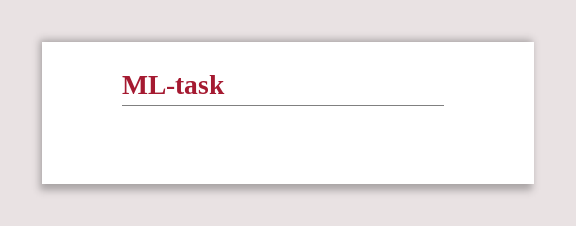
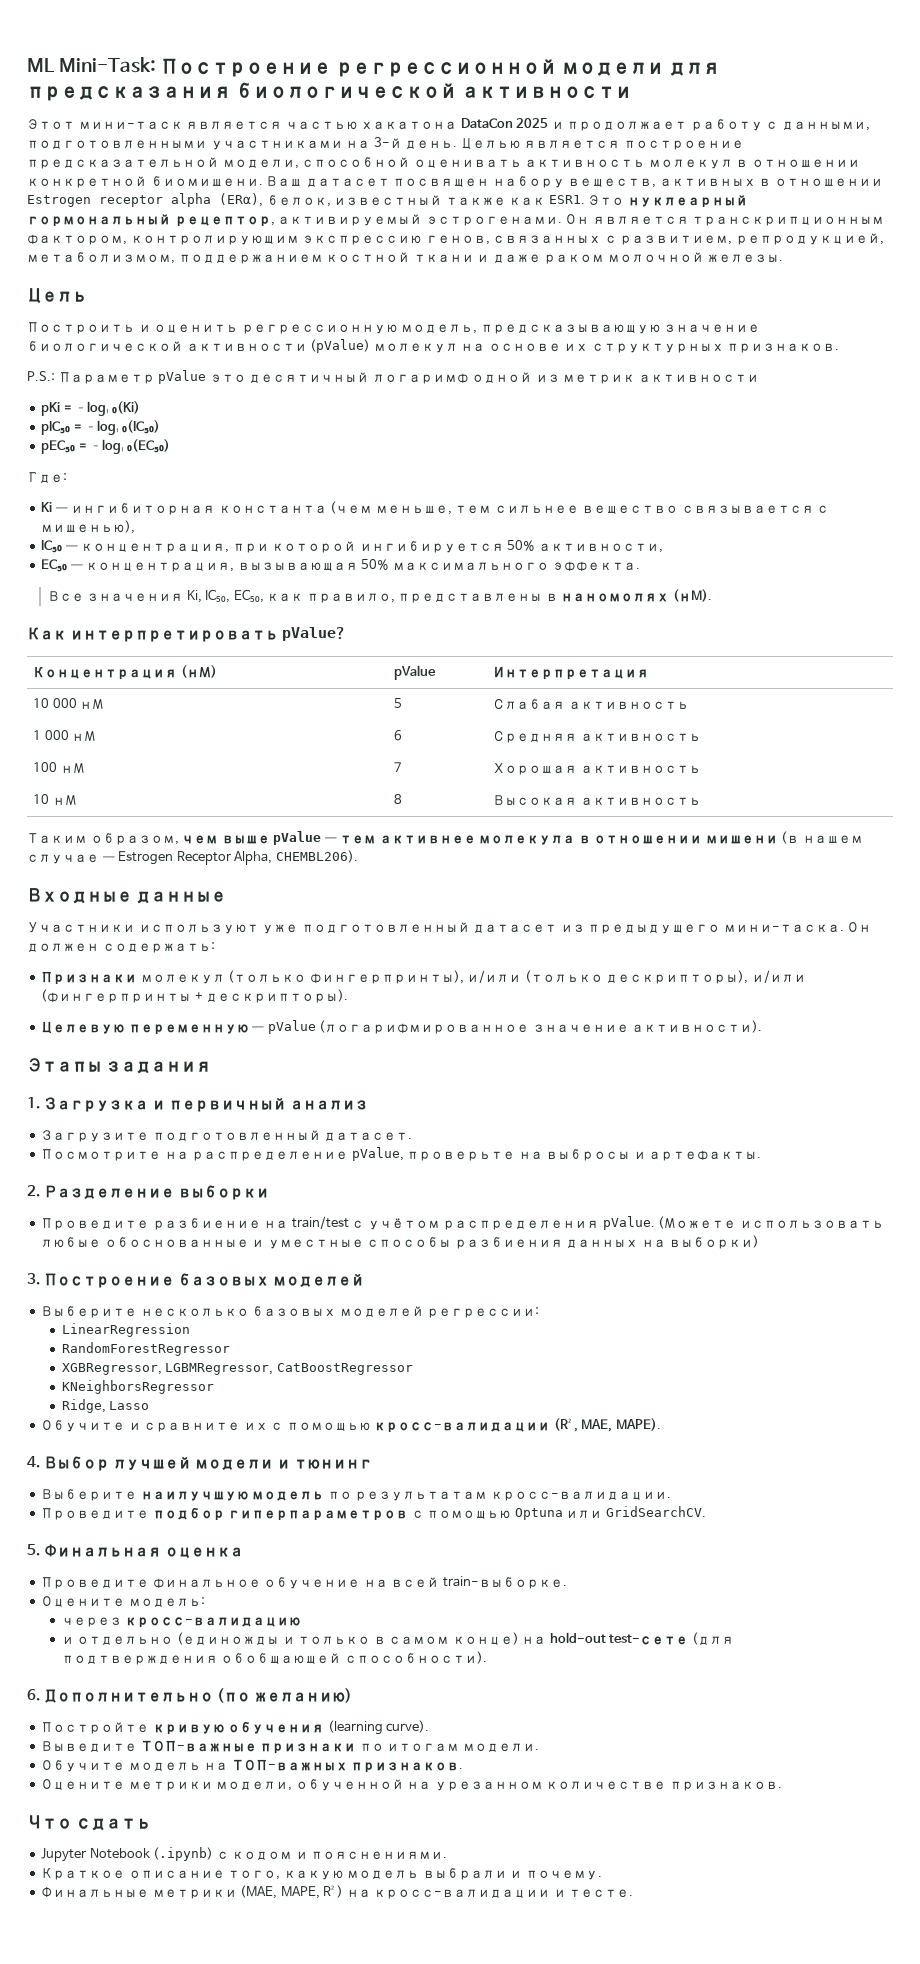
- ML-task
+ ML Mini-Task: Построение регрессионной модели для предсказания биологической активности
+ Этот мини-таск является частью хакатона DataCon 2025 и продолжает работу с данными, подготовленными участниками на 3-й день. Целью является построение предсказательной модели, способной оценивать активность молекул в отношении конкретной биомишени. Ваш датасет посвящен набору веществ, активных в отношении Estrogen receptor alpha (ERα), белок, известный также как ESR1. Это нуклеарный гормональный рецептор, активируемый эстрогенами. Он является транскрипционным фактором, контролирующим экспрессию генов, связанных с развитием, репродукцией, метаболизмом, поддержанием костной ткани и даже раком молочной железы.
+ Цель
+ Построить и оценить регрессионную модель, предсказывающую значение биологической активности (pValue) молекул на основе их структурных признаков.
+ P.S.: Параметр pValue это десятичный логаримф одной из метрик активности
+ pKi = –log₁₀(Ki)
+ pIC₅₀ = –log₁₀(IC₅₀)
+ pEC₅₀ = –log₁₀(EC₅₀)
+ Где:
+ Ki — ингибиторная константа (чем меньше, тем сильнее вещество связывается с мишенью),
+ IC₅₀ — концентрация, при которой ингибируется 50% активности,
+ EC₅₀ — концентрация, вызывающая 50% максимального эффекта.
+ Все значения Ki, IC₅₀, EC₅₀, как правило, представлены в наномолях (нM).
+ Как интерпретировать pValue?
+ Концентрация (нМ) | pValue | Интерпретация
+ 10 000 нМ | 5 | Слабая активность
+ 1 000 нМ | 6 | Средняя активность
+ 100 нМ | 7 | Хорошая активность
+ 10 нМ | 8 | Высокая активность
+ Таким образом, чем выше pValue — тем активнее молекула в отношении мишени (в нашем случае — Estrogen Receptor Alpha, CHEMBL206).
+ Входные данные
+ Участники используют уже подготовленный датасет из предыдущего мини-таска. Он должен содержать:
+ Признаки молекул (только фингерпринты), и/или (только дескрипторы), и/или (фингерпринты + дескрипторы).
+ Целевую переменную — pValue (логарифмированное значение активности).
+ Этапы задания
+ 1. Загрузка и первичный анализ
+ Загрузите подготовленный датасет.
+ Посмотрите на распределение pValue, проверьте на выбросы и артефакты.
+ 2. Разделение выборки
+ Проведите разбиение на train/test с учётом распределения pValue. (Можете использовать любые обоснованные и уместные способы разбиения данных на выборки)
+ 3. Построение базовых моделей
+ Выберите несколько базовых моделей регрессии:
+ LinearRegression
+ RandomForestRegressor
+ XGBRegressor, LGBMRegressor, CatBoostRegressor
+ KNeighborsRegressor
+ Ridge, Lasso
+ Обучите и сравните их с помощью кросс-валидации (R², MAE, MAPE).
+ 4. Выбор лучшей модели и тюнинг
+ Выберите наилучшую модель по результатам кросс-валидации.
+ Проведите подбор гиперпараметров с помощью Optuna или GridSearchCV.
+ 5. Финальная оценка
+ Проведите финальное обучение на всей train-выборке.
+ Оцените модель:
+ через кросс-валидацию
+ и отдельно (единожды и только в самом конце) на hold-out test-сете (для подтверждения обобщающей способности).
+ 6. Дополнительно (по желанию)
+ Постройте кривую обучения (learning curve).
+ Выведите ТОП-важные признаки по итогам модели.
+ Обучите модель на ТОП-важных признаков.
+ Оцените метрики модели, обученной на урезанном количестве признаков.
+ Что сдать
+ Jupyter Notebook (.ipynb) с кодом и пояснениями.
+ Краткое описание того, какую модель выбрали и почему.
+ Финальные метрики (MAE, MAPE, R²) на кросс-валидации и тесте.

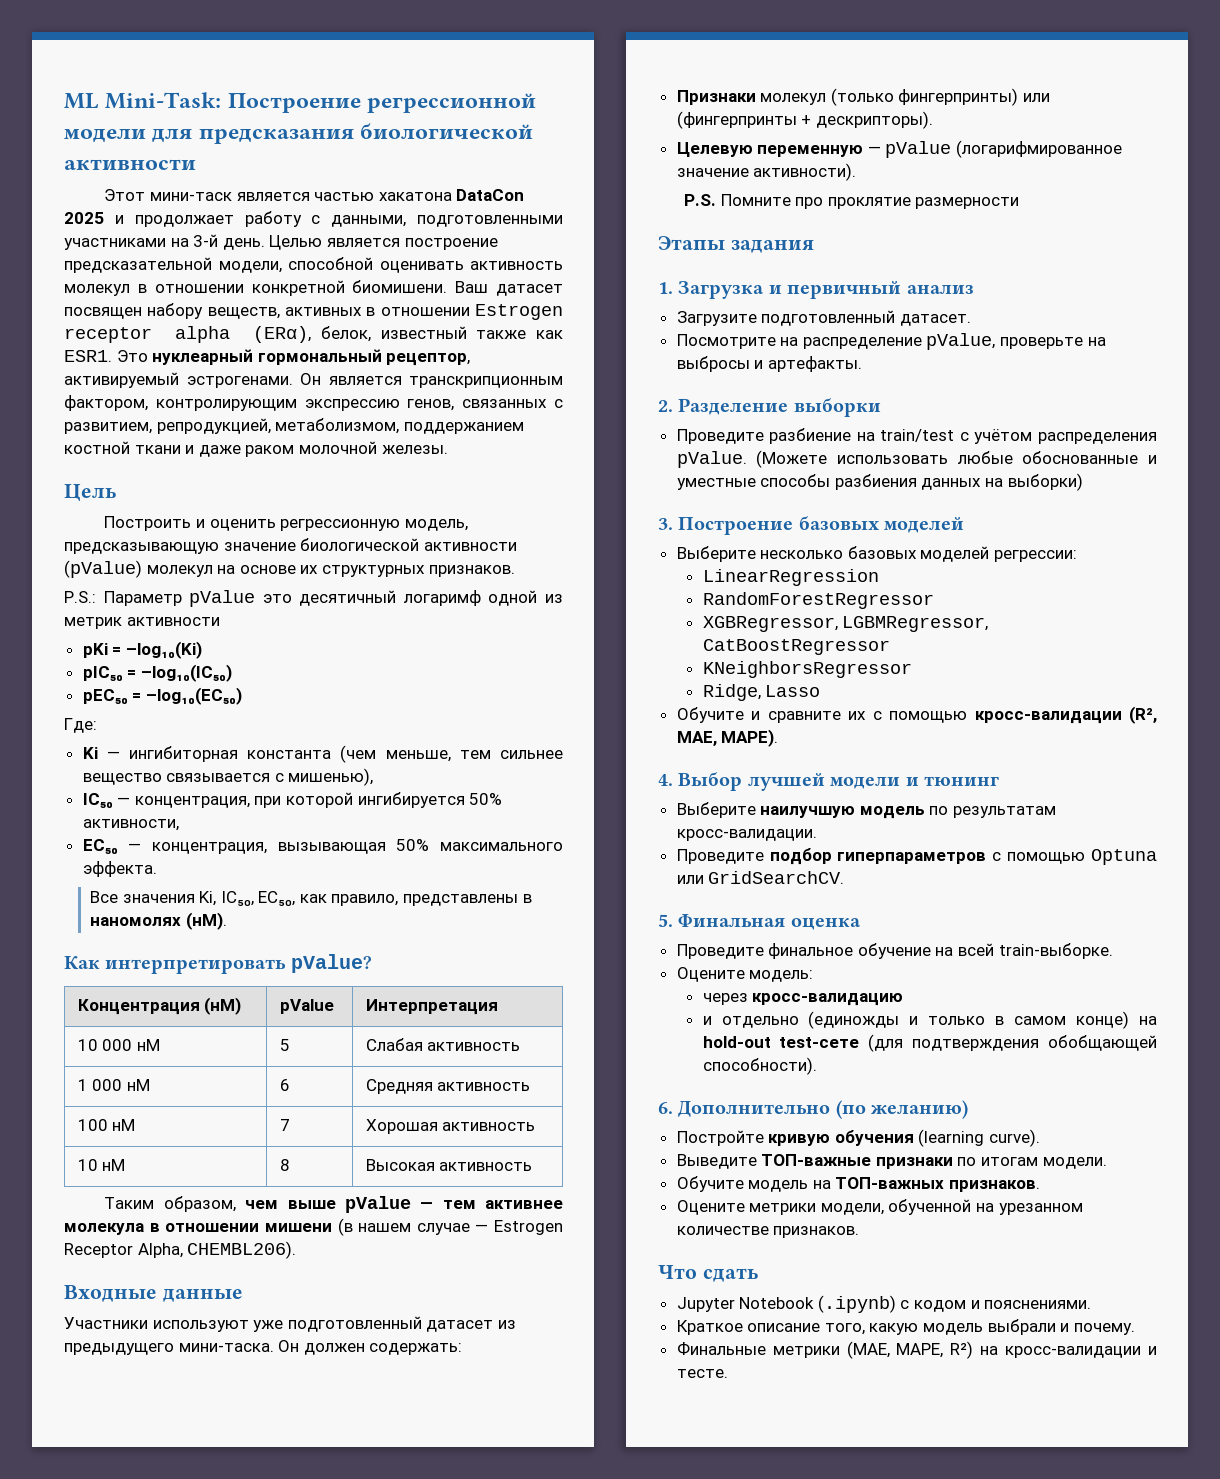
- Признаки молекул (только фингерпринты), и/или (только дескрипторы), и/или (фингерпринты + дескрипторы).
+ Признаки молекул (только фингерпринты) или (фингерпринты + дескрипторы).
+ P.S. Помните про проклятие размерности

